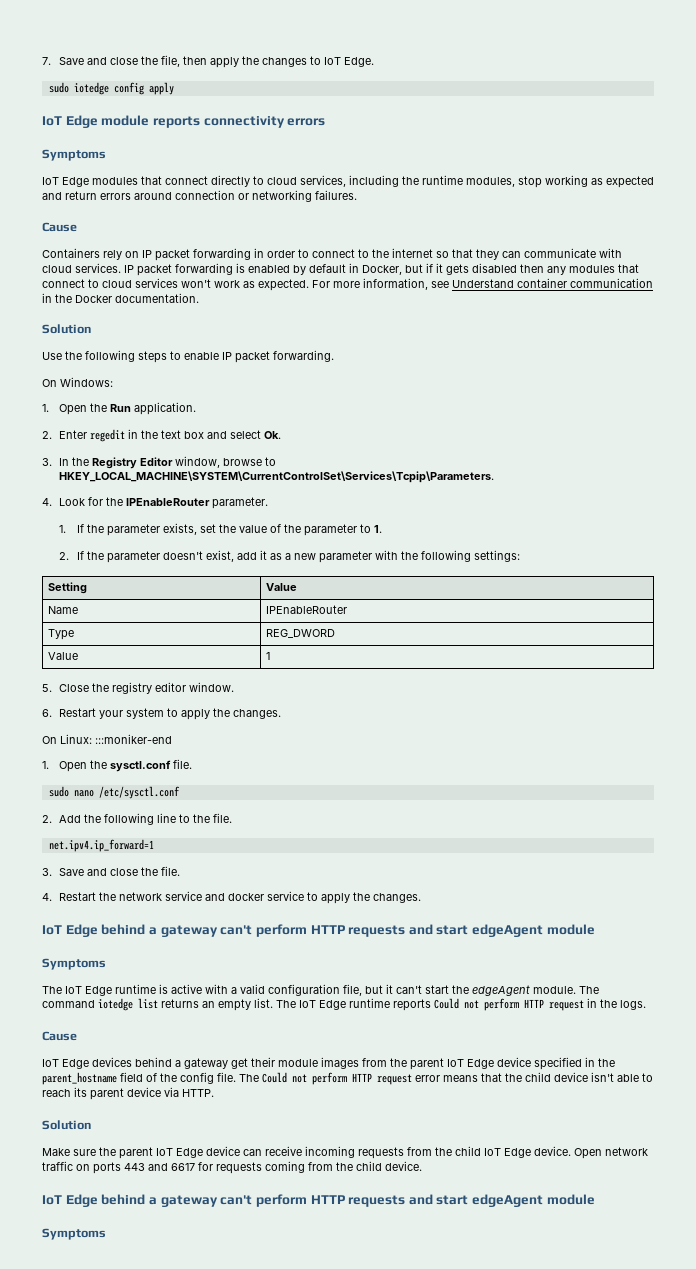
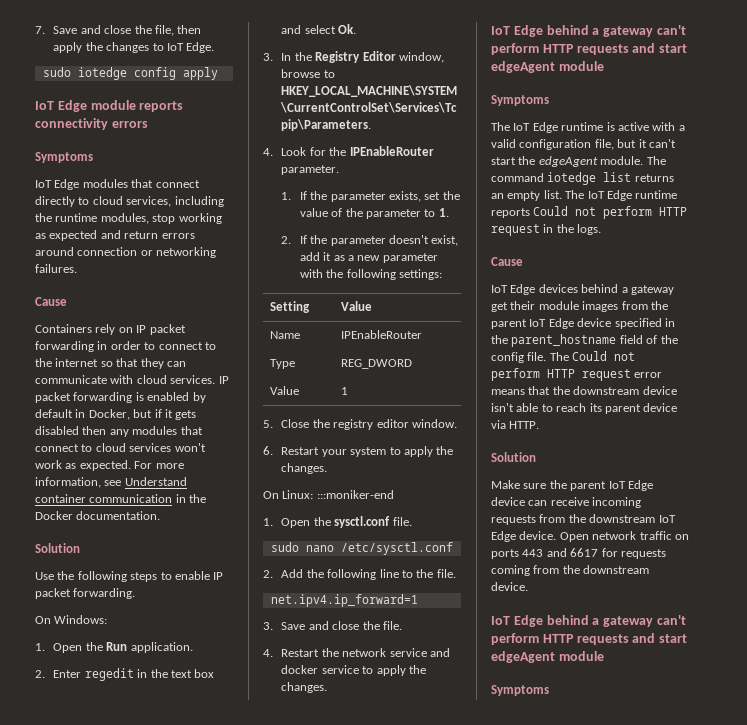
- The Could not perform HTTP request error means that the child device isn't able to reach its parent device via HTTP.
+ The Could not perform HTTP request error means that the downstream device isn't able to reach its parent device via HTTP.
- Make sure the parent IoT Edge device can receive incoming requests from the child IoT Edge device.
+ Make sure the parent IoT Edge device can receive incoming requests from the downstream IoT Edge device.
- Open network traffic on ports 443 and 6617 for requests coming from the child device.
+ Open network traffic on ports 443 and 6617 for requests coming from the downstream device.

